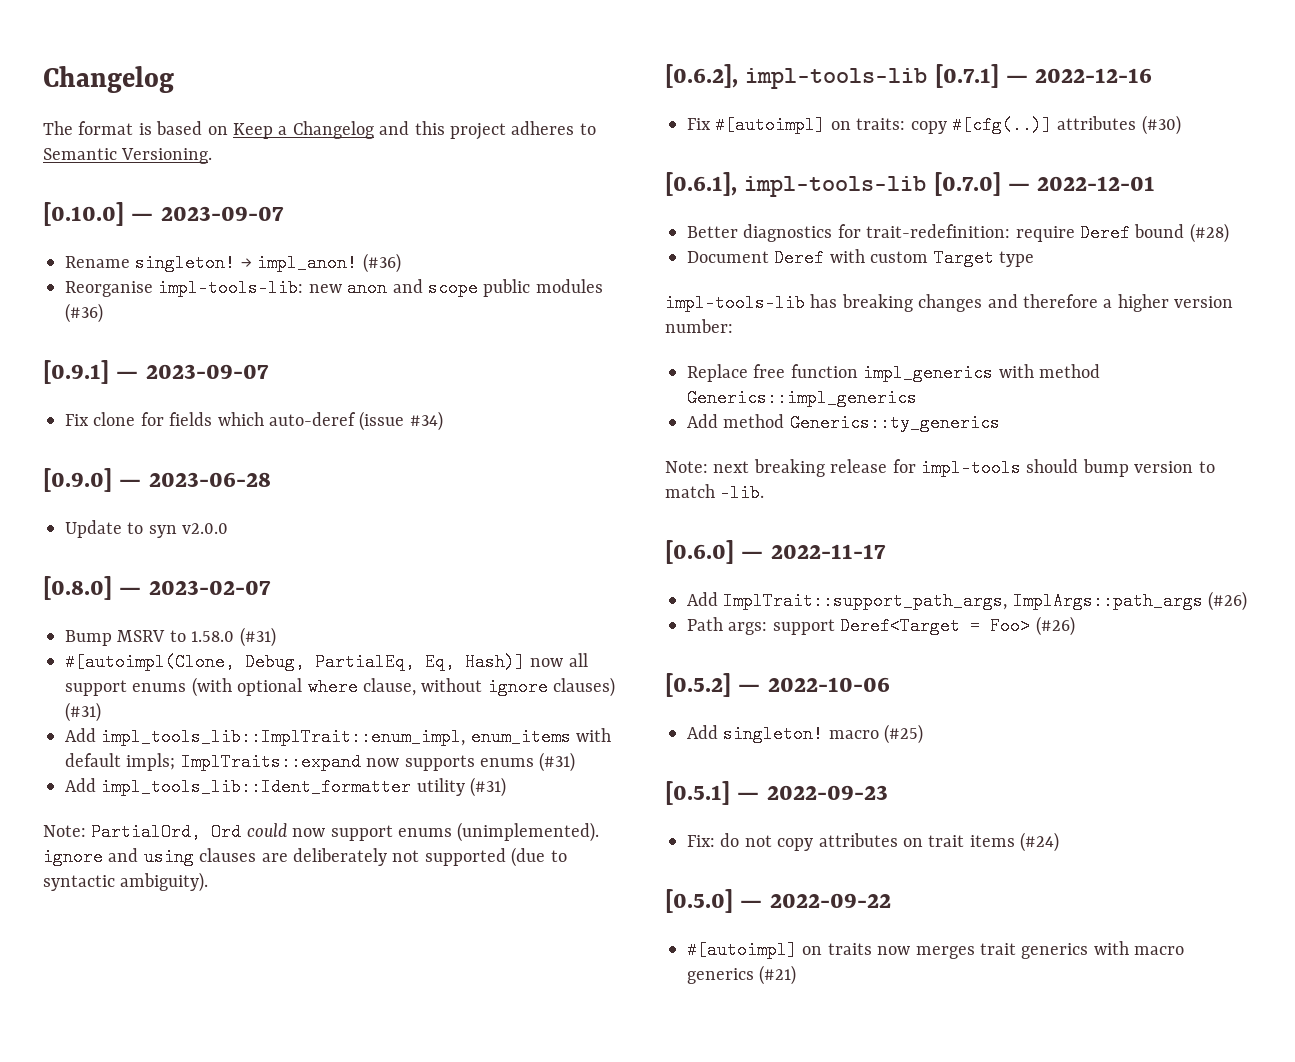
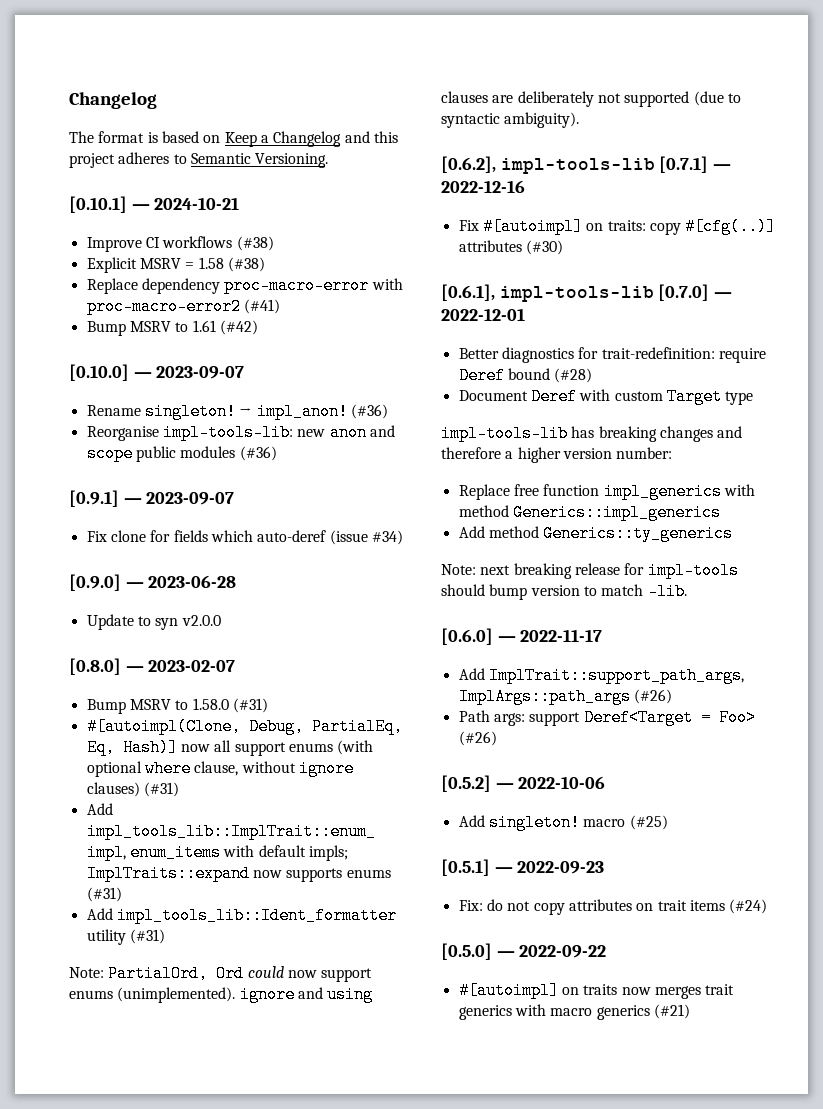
+ [0.10.1] — 2024-10-21
+ Improve CI workflows (#38)
+ Explicit MSRV = 1.58 (#38)
+ Replace dependency proc-macro-error with proc-macro-error2 (#41)
+ Bump MSRV to 1.61 (#42)

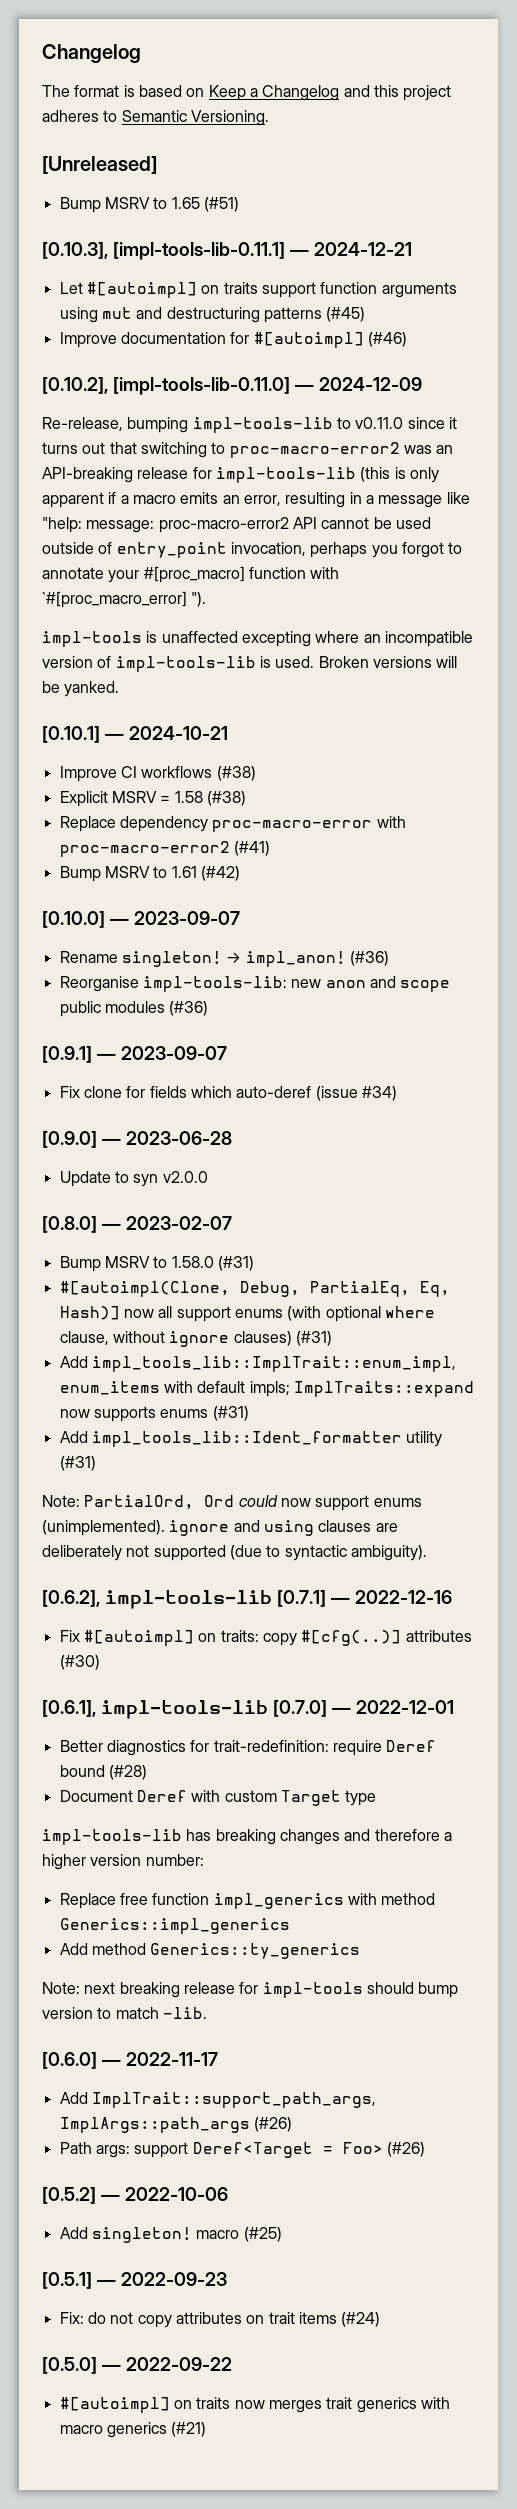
+ [Unreleased]
+ Bump MSRV to 1.65 (#51)
+ [0.10.3], [impl-tools-lib-0.11.1] — 2024-12-21
+ Let #[autoimpl] on traits support function arguments using mut and destructuring patterns (#45)
+ Improve documentation for #[autoimpl] (#46)
+ [0.10.2], [impl-tools-lib-0.11.0] — 2024-12-09
+ Re-release, bumping impl-tools-lib to v0.11.0 since it turns out that switching to proc-macro-error2 was an API-breaking release for impl-tools-lib (this is only apparent if a macro emits an error, resulting in a message like "help: message: proc-macro-error2 API cannot be used outside of entry_point invocation, perhaps you forgot to annotate your #[proc_macro] function with `#[proc_macro_error] ").
+ impl-tools is unaffected excepting where an incompatible version of impl-tools-lib is used. Broken versions will be yanked.

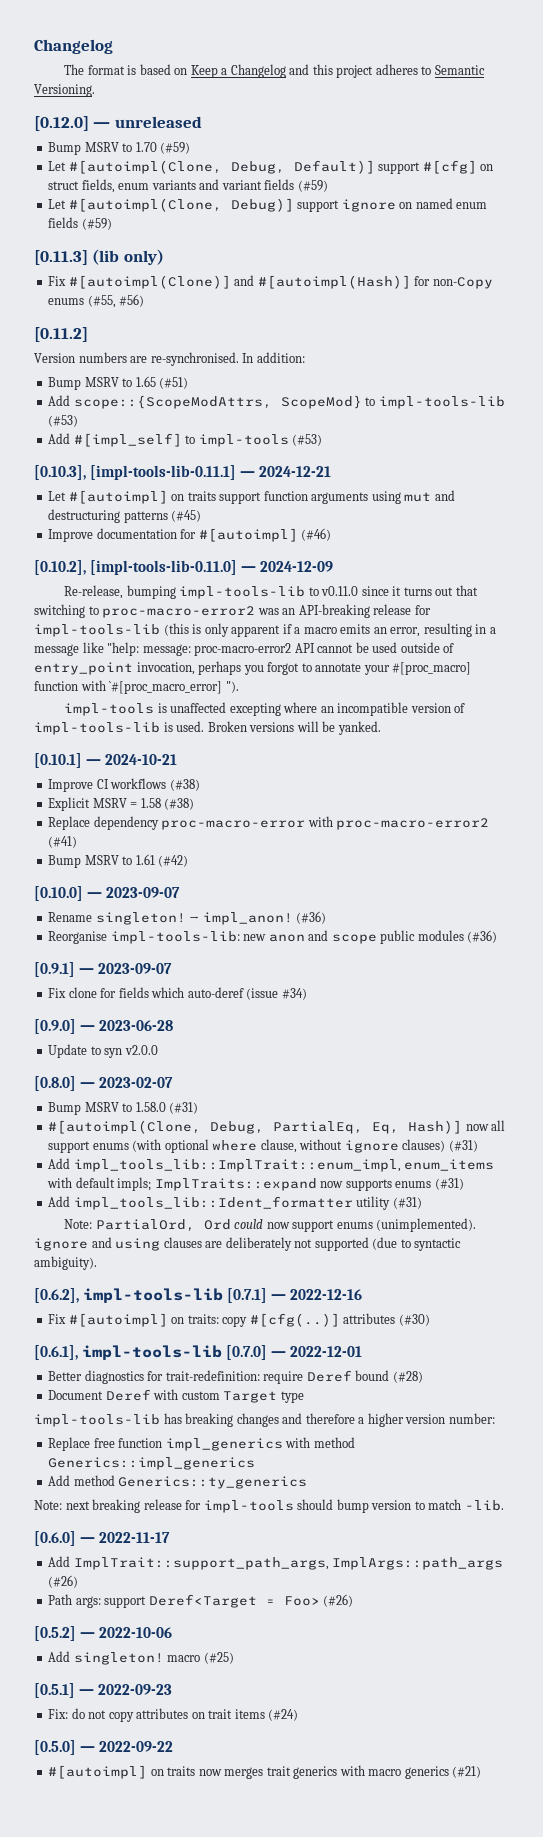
- [Unreleased]
+ [0.12.0] — unreleased
+ Bump MSRV to 1.70 (#59)
+ Let #[autoimpl(Clone, Debug, Default)] support #[cfg] on struct fields, enum variants and variant fields (#59)
+ Let #[autoimpl(Clone, Debug)] support ignore on named enum fields (#59)
+ [0.11.3] (lib only)
+ Fix #[autoimpl(Clone)] and #[autoimpl(Hash)] for non-Copy enums (#55, #56)
+ [0.11.2]
+ Version numbers are re-synchronised. In addition:
+ Add scope::{ScopeModAttrs, ScopeMod} to impl-tools-lib (#53)
+ Add #[impl_self] to impl-tools (#53)

